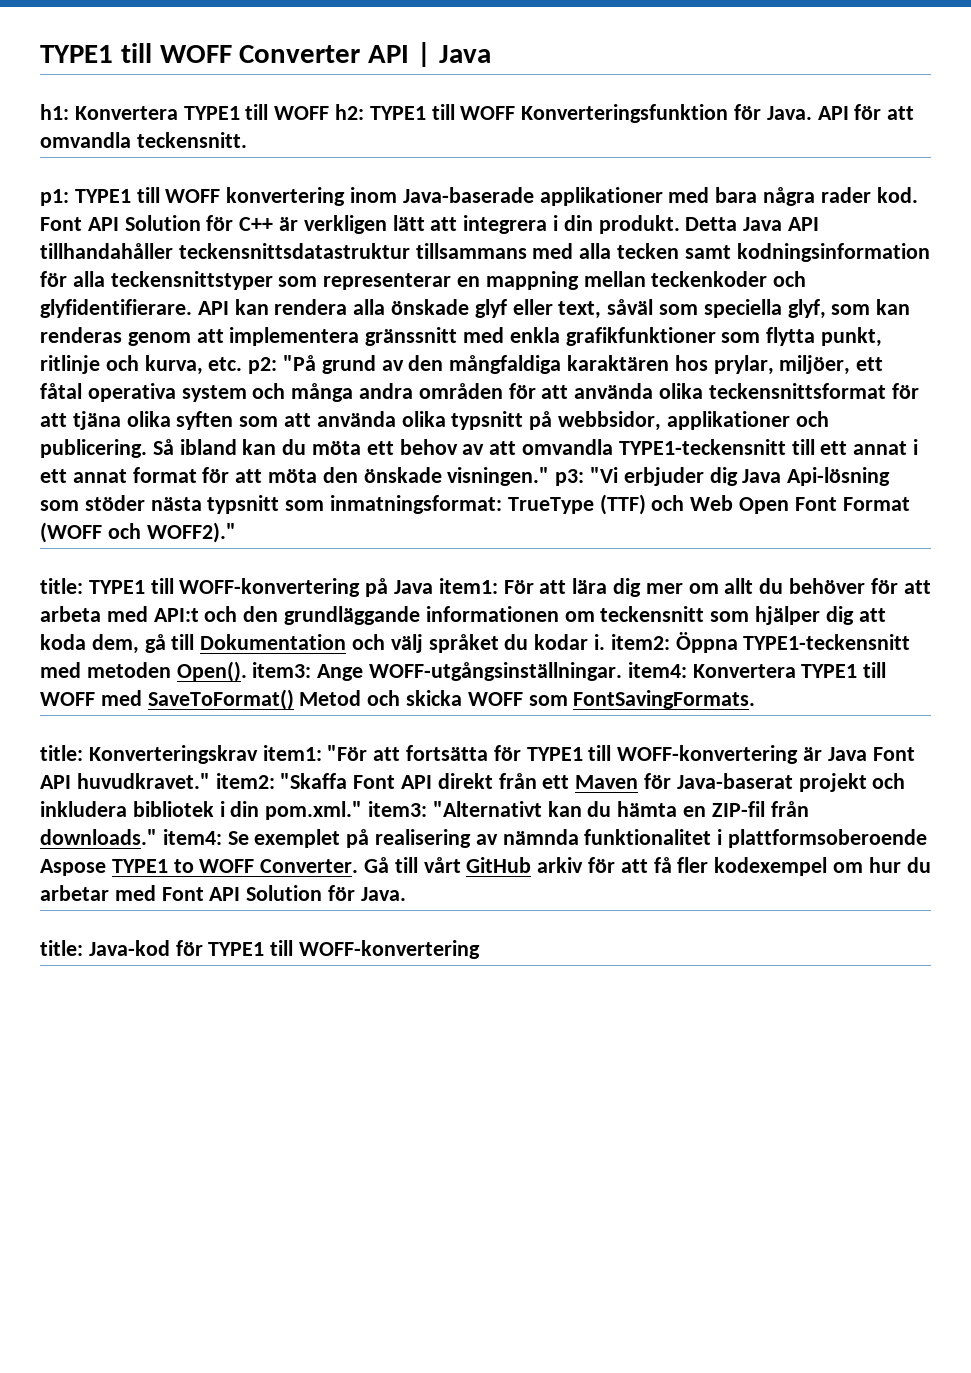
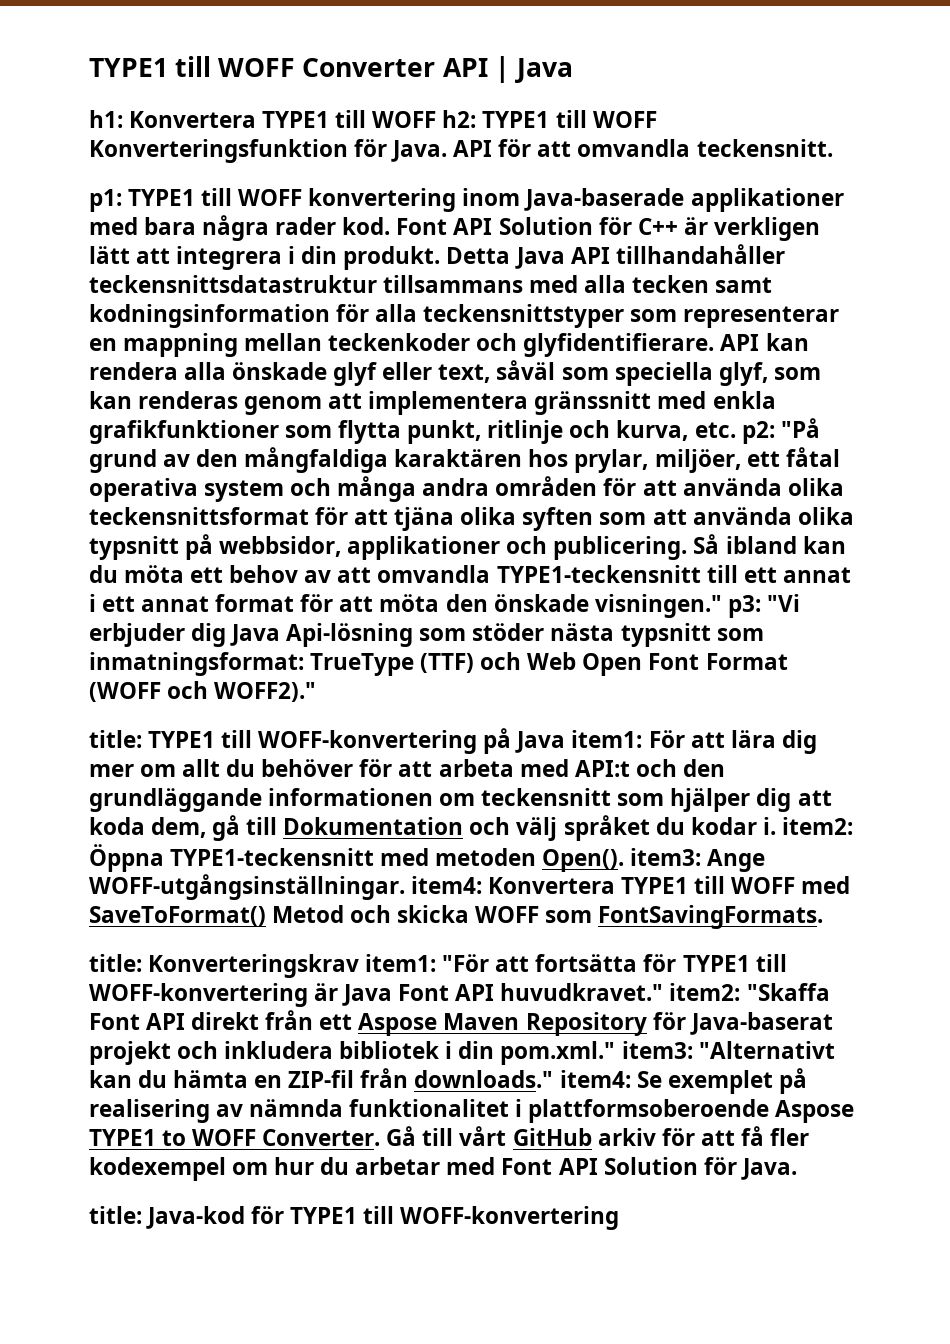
- title: Konverteringskrav item1: "För att fortsätta för TYPE1 till WOFF-konvertering är Java Font API huvudkravet." item2: "Skaffa Font API direkt från ett Maven för Java-baserat projekt och inkludera bibliotek i din pom.xml." item3: "Alternativt kan du hämta en ZIP-fil från downloads." item4: Se exemplet på realisering av nämnda funktionalitet i plattformsoberoende Aspose TYPE1 to WOFF Converter.
+ title: Konverteringskrav item1: "För att fortsätta för TYPE1 till WOFF-konvertering är Java Font API huvudkravet." item2: "Skaffa Font API direkt från ett Aspose Maven Repository för Java-baserat projekt och inkludera bibliotek i din pom.xml." item3: "Alternativt kan du hämta en ZIP-fil från downloads." item4: Se exemplet på realisering av nämnda funktionalitet i plattformsoberoende Aspose TYPE1 to WOFF Converter.

